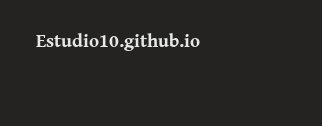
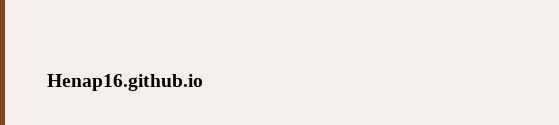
- Estudio10.github.io
+ Henap16.github.io

